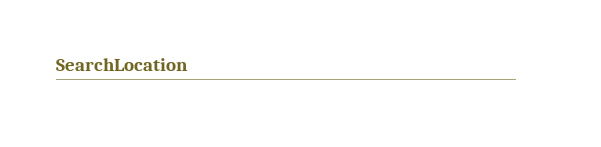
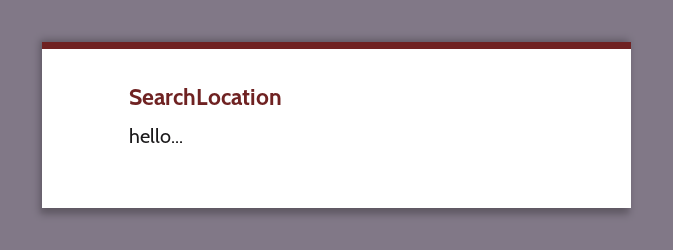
+ hello...

